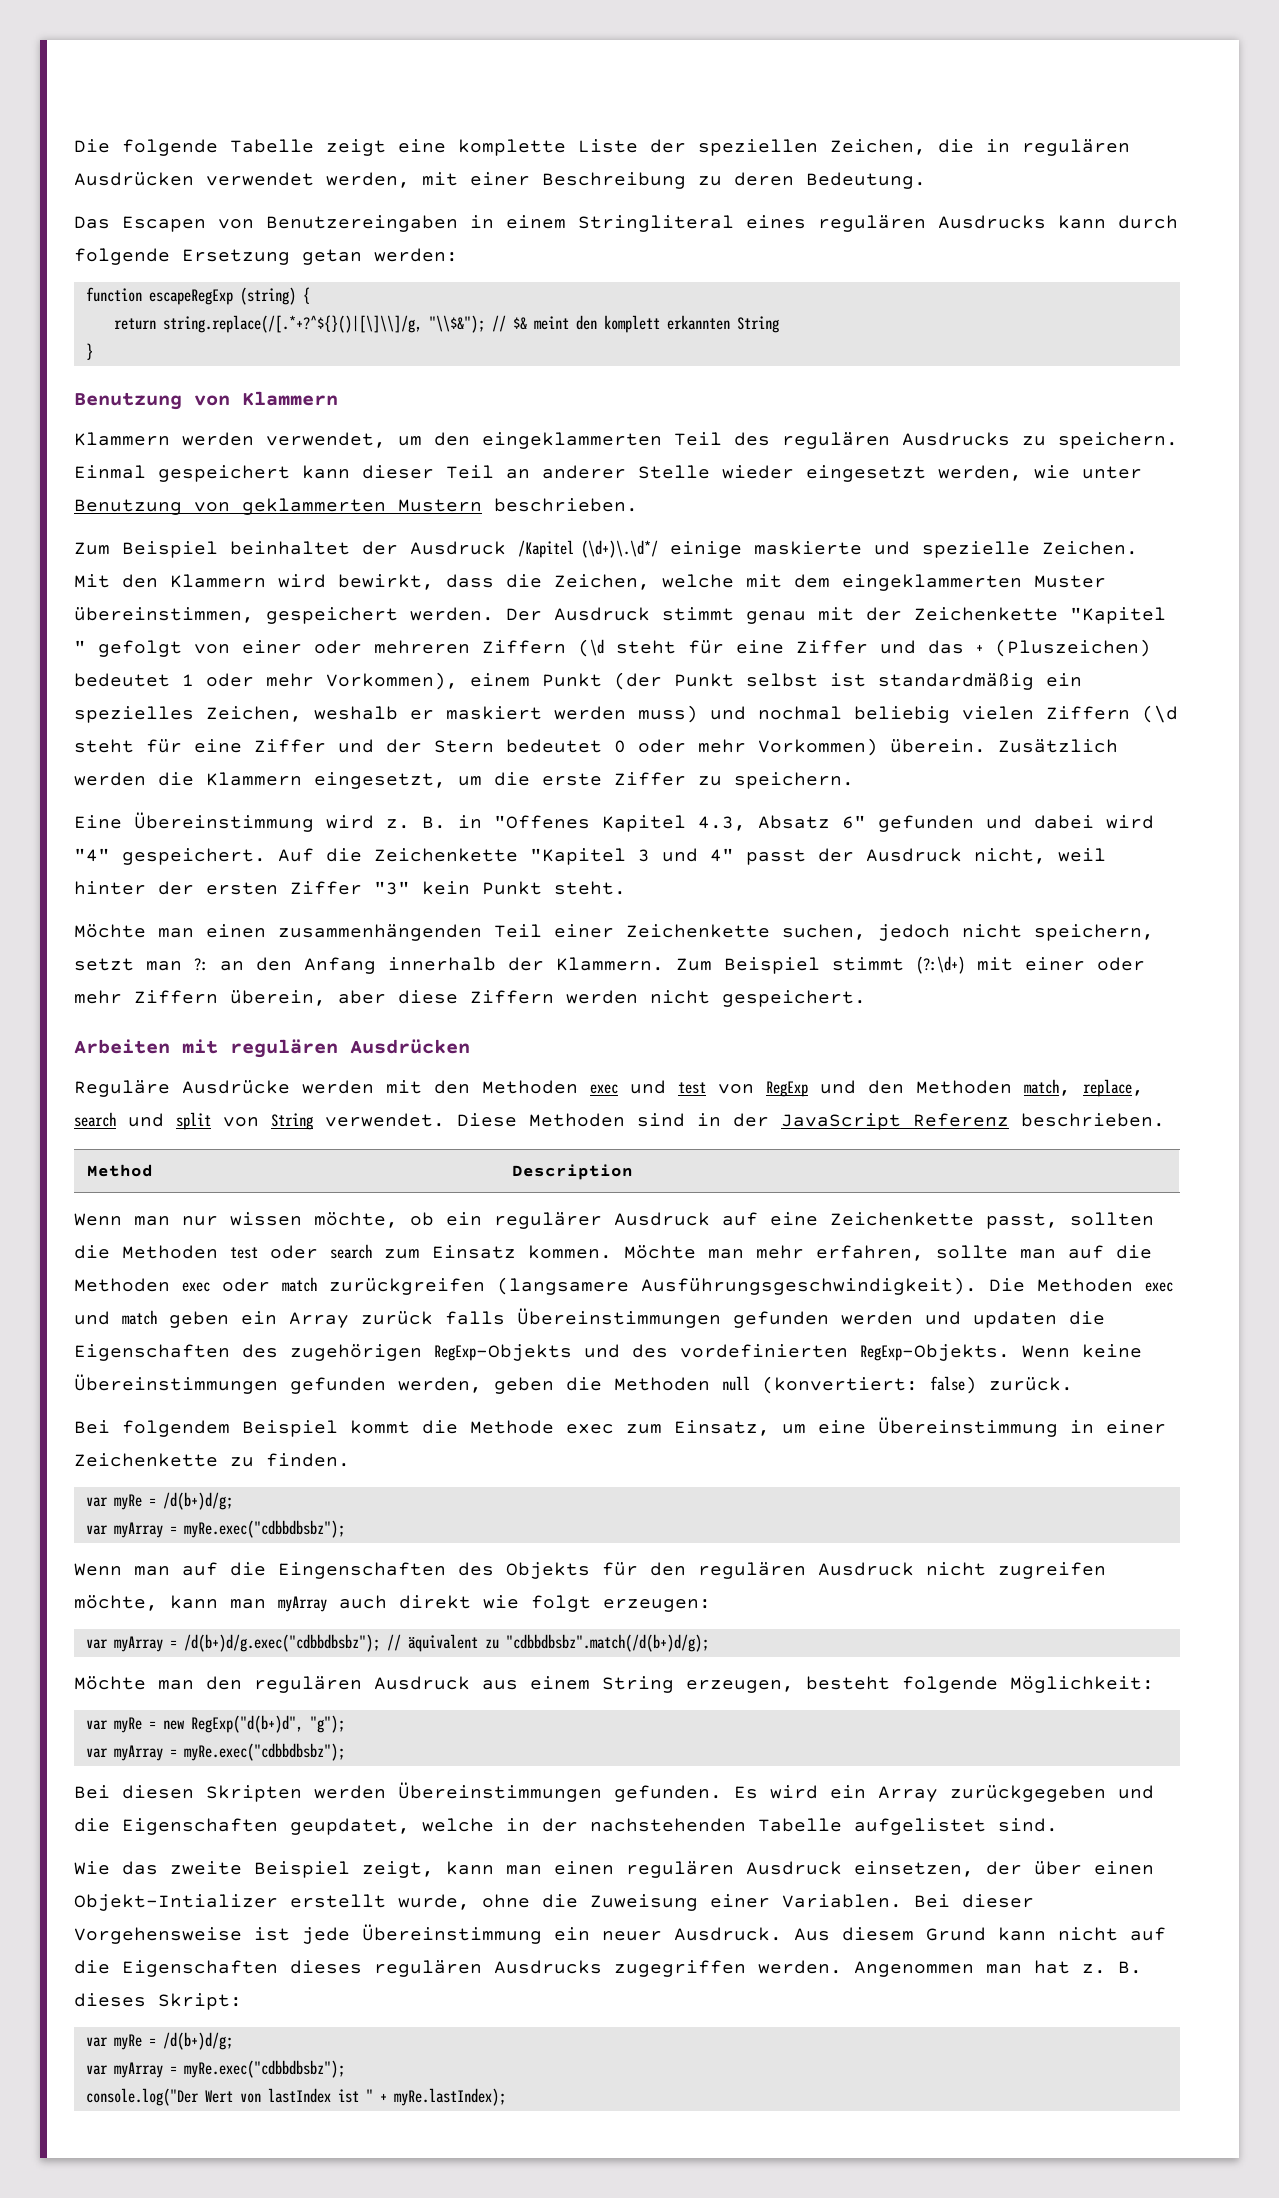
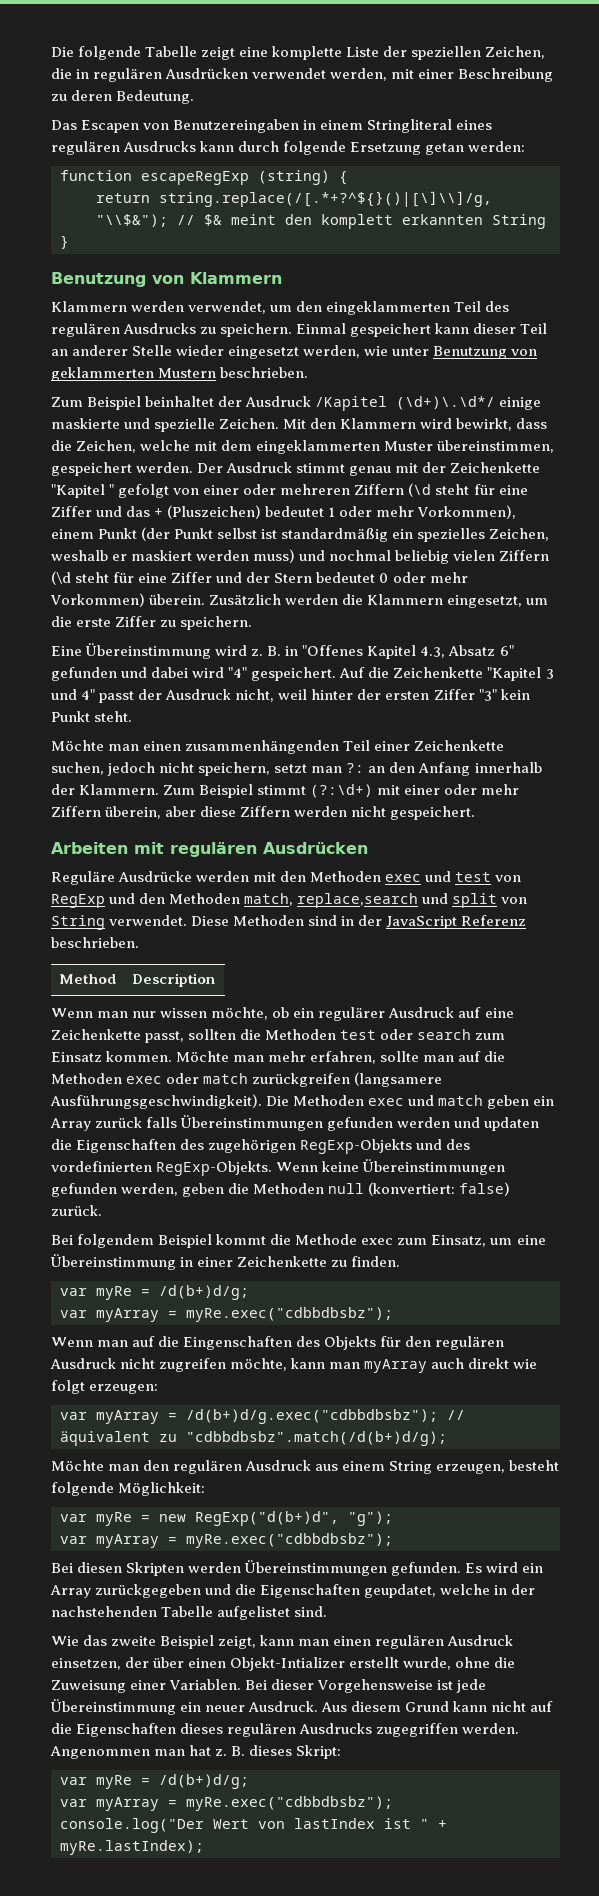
- Reguläre Ausdrücke werden mit den Methoden exec und test von RegExp und den Methoden match, replace, search und split von String verwendet.
+ Reguläre Ausdrücke werden mit den Methoden exec und test von RegExp und den Methoden match, replace,search und split von String verwendet.

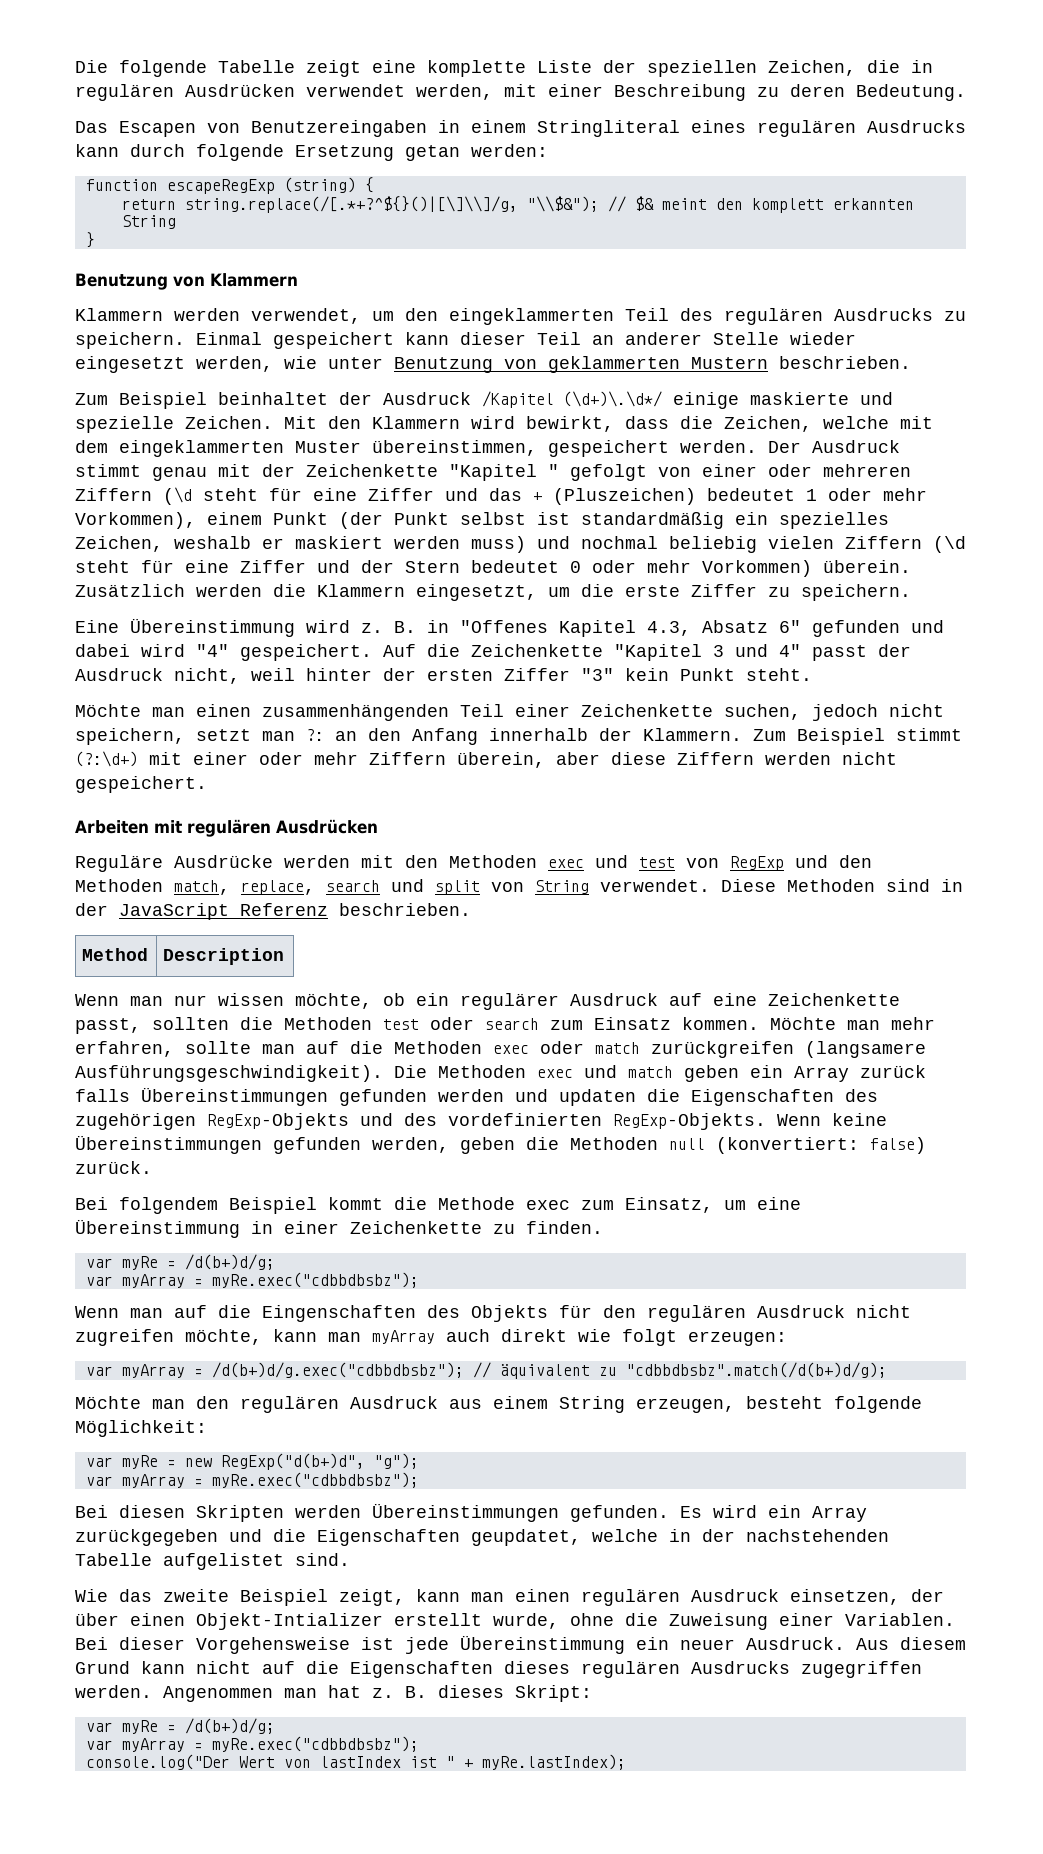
- Reguläre Ausdrücke werden mit den Methoden exec und test von RegExp und den Methoden match, replace,search und split von String verwendet.
+ Reguläre Ausdrücke werden mit den Methoden exec und test von RegExp und den Methoden match, replace, search und split von String verwendet.

